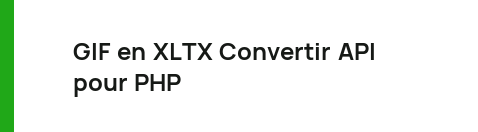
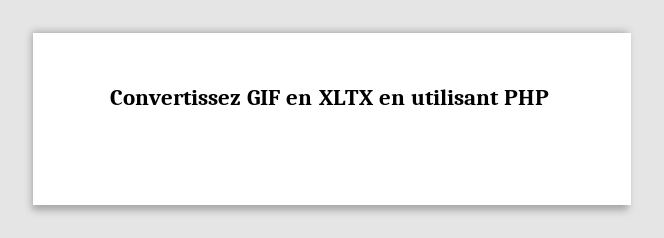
- GIF en XLTX Convertir API pour PHP
+ Convertissez GIF en XLTX en utilisant PHP

